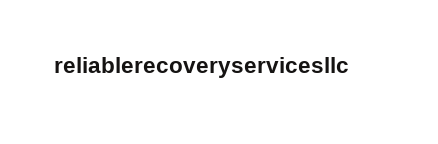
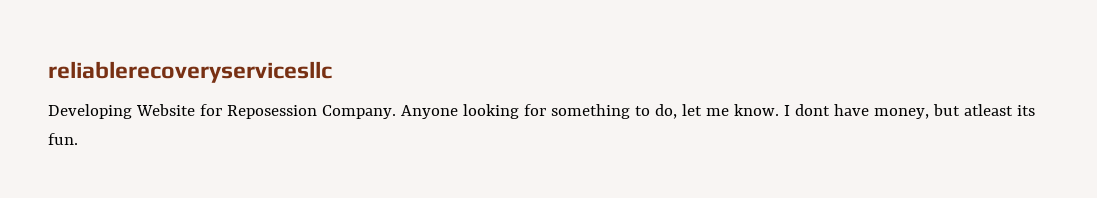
+ Developing Website for Reposession Company. Anyone looking for something to do, let me know. I dont have money, but atleast its fun.

